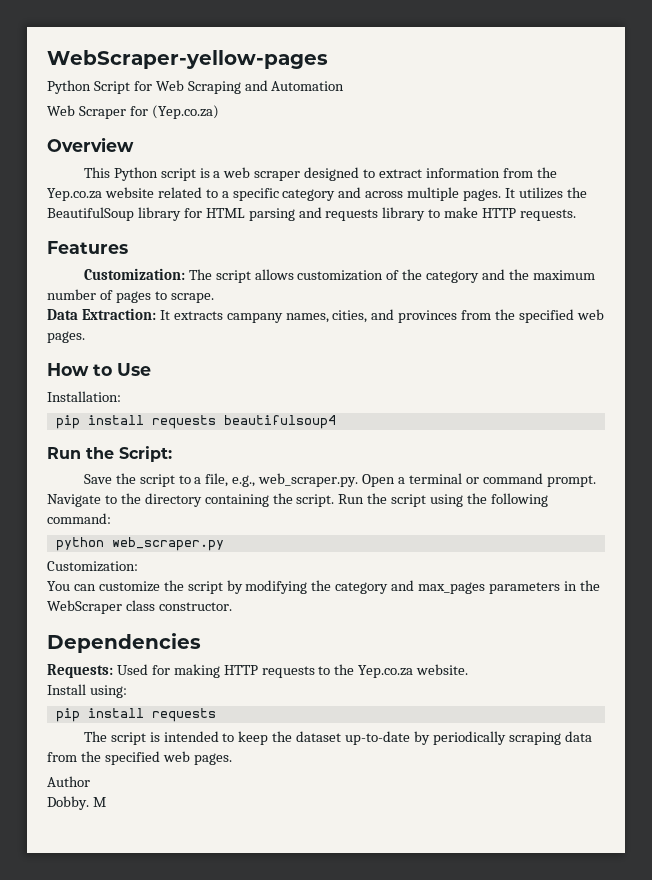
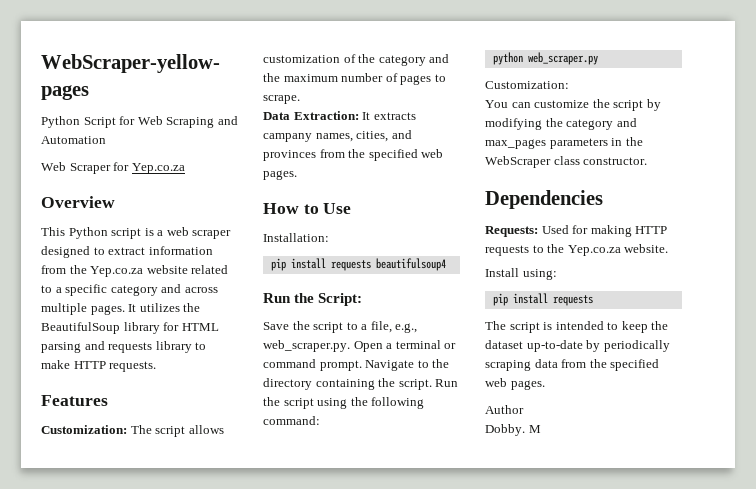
- Web Scraper for (Yep.co.za)
+ Web Scraper for Yep.co.za

